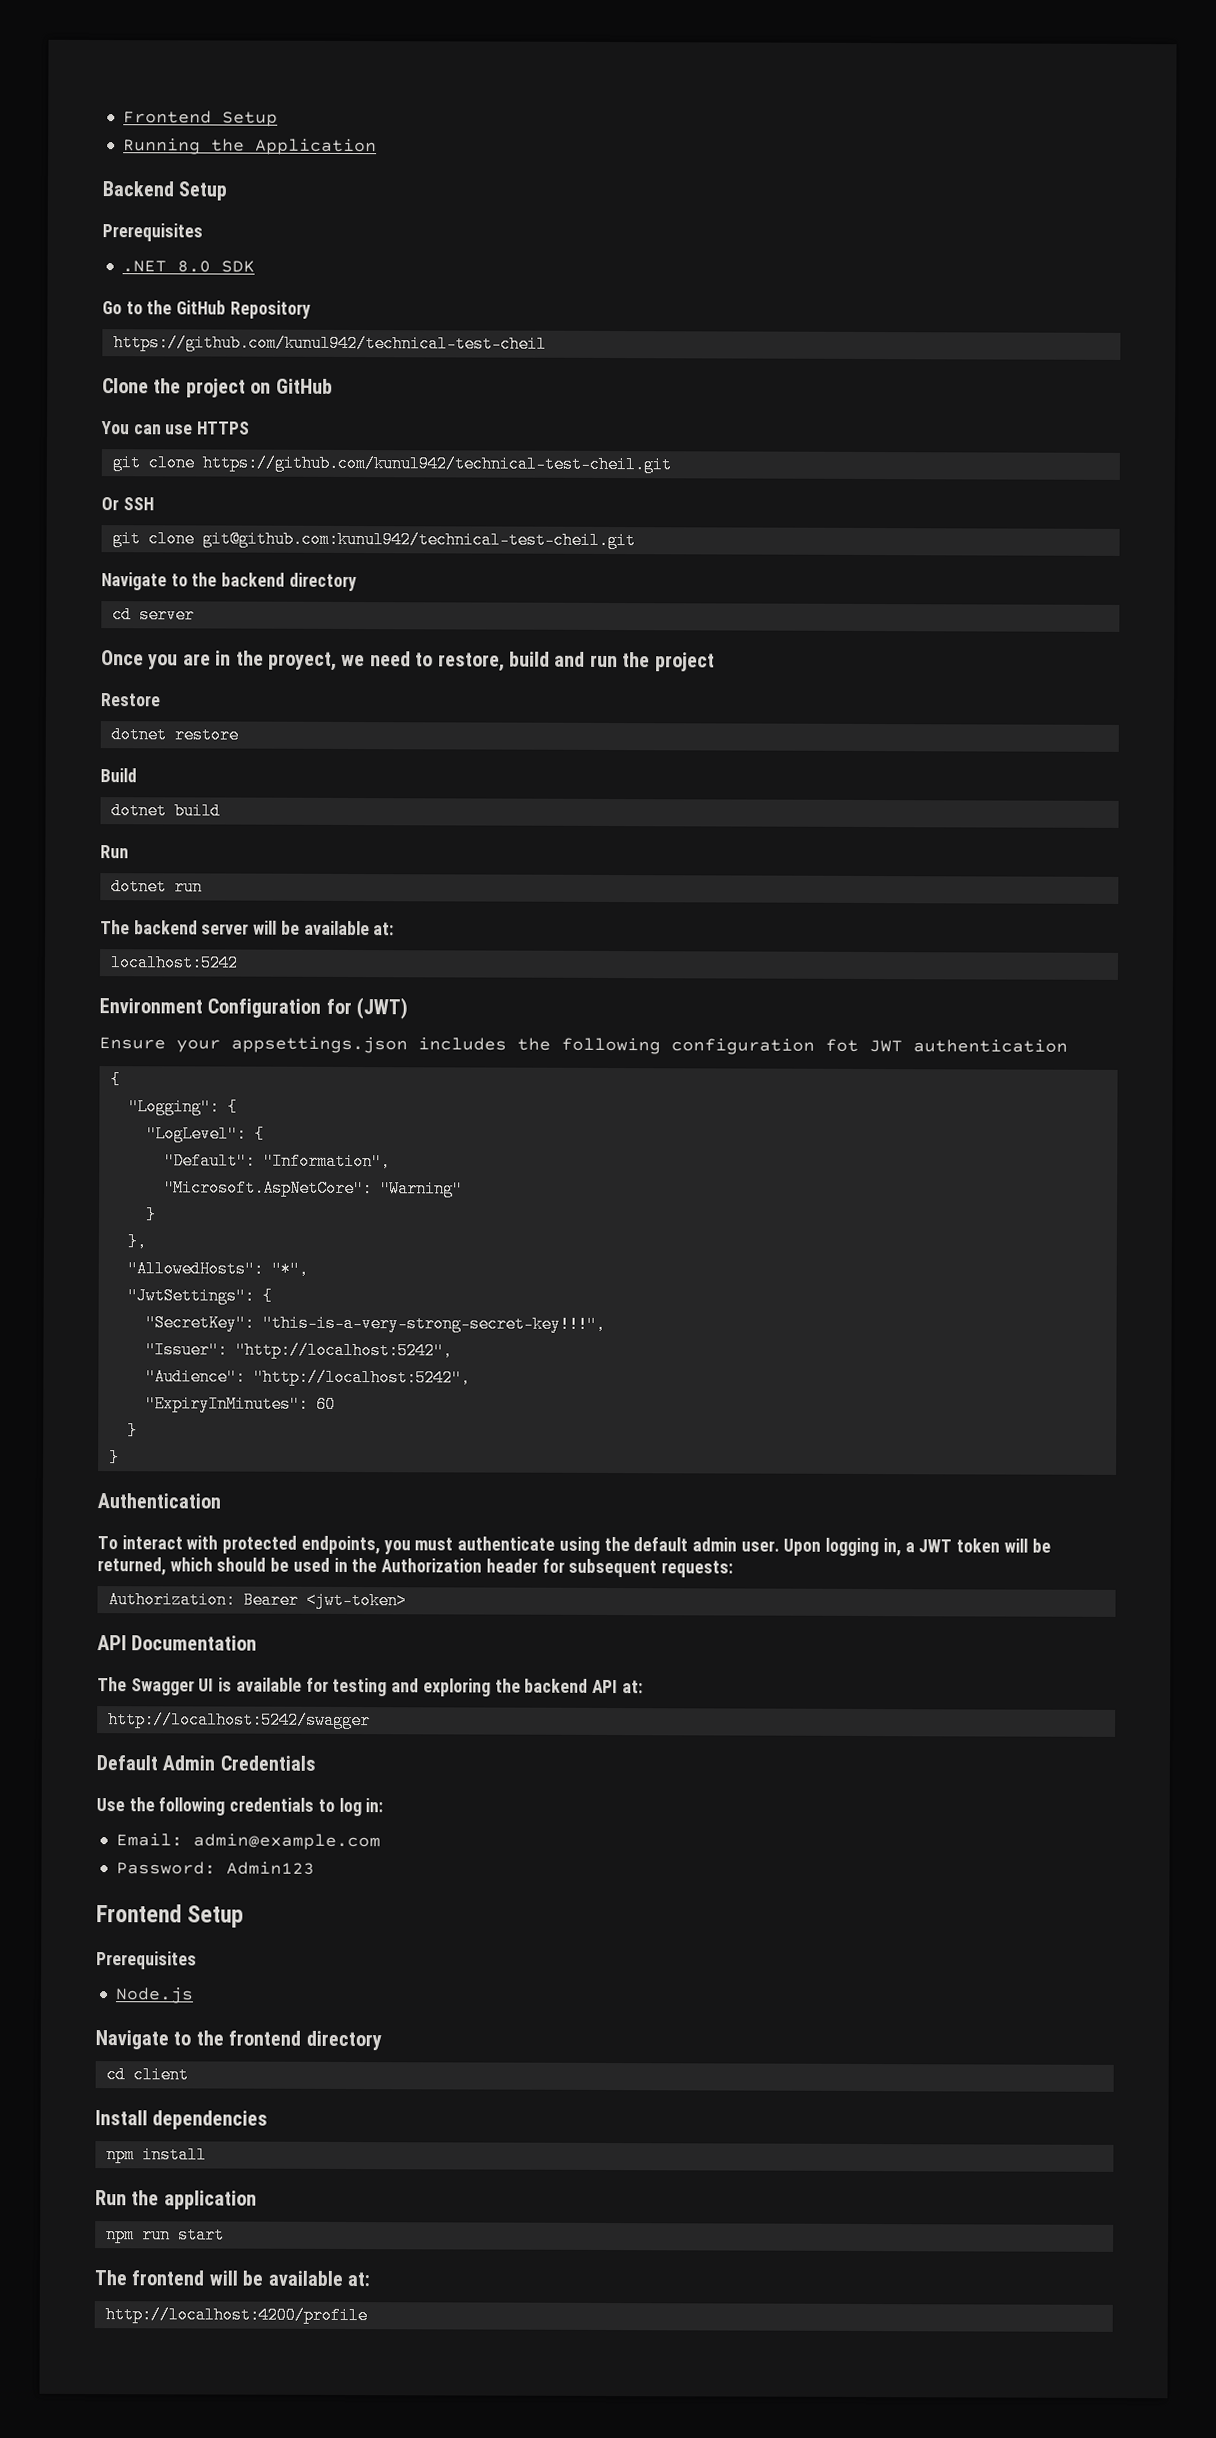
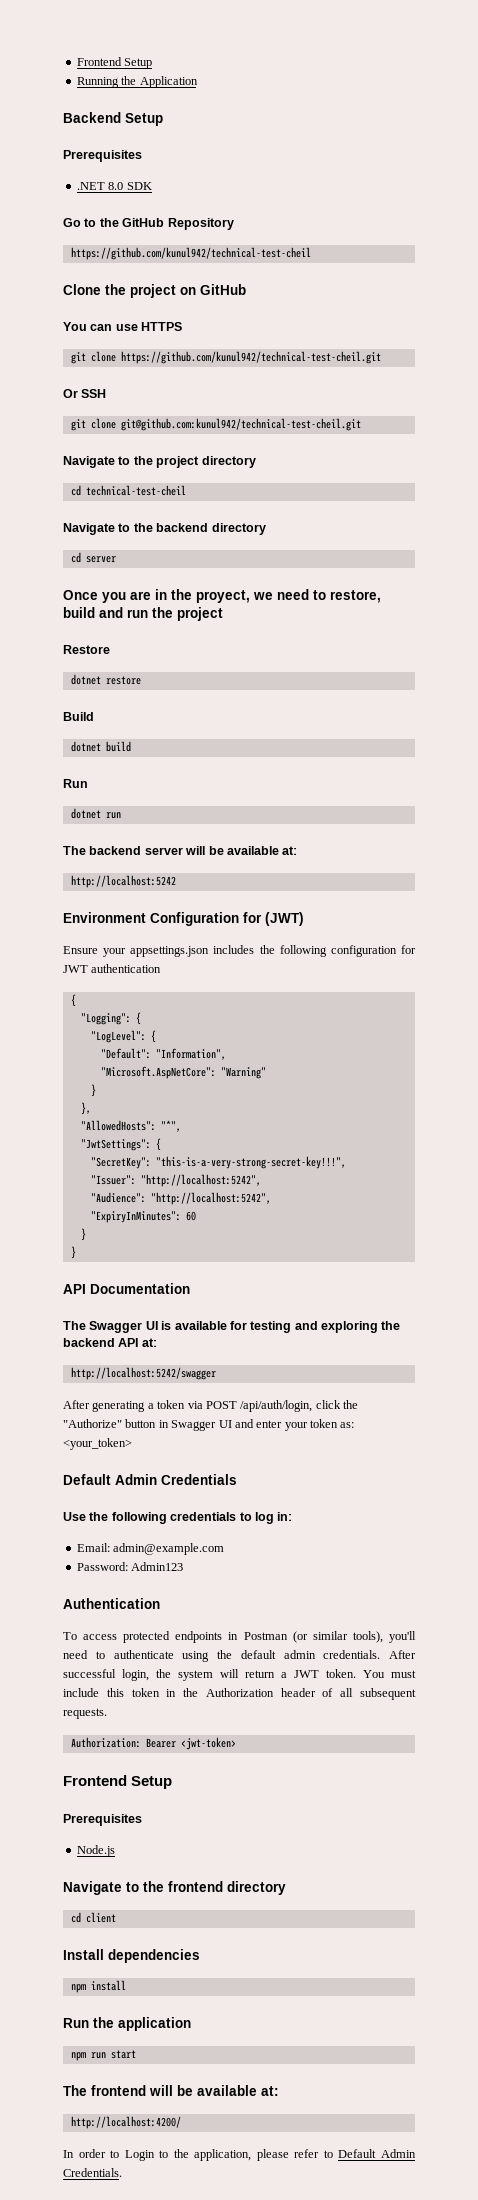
+ Navigate to the project directory
+ cd technical-test-cheil
- localhost:5242
+ http://localhost:5242
- Ensure your appsettings.json includes the following configuration fot JWT authentication
+ Ensure your appsettings.json includes the following configuration for JWT authentication
- Authentication
- To interact with protected endpoints, you must authenticate using the default admin user. Upon logging in, a JWT token will be returned, which should be used in the Authorization header for subsequent requests:
- Authorization: Bearer <jwt-token>
+ After generating a token via POST /api/auth/login, click the "Authorize" button in Swagger UI and enter your token as: <your_token>
+ Authentication
+ To access protected endpoints in Postman (or similar tools), you'll need to authenticate using the default admin credentials. After successful login, the system will return a JWT token. You must include this token in the Authorization header of all subsequent requests.
+ Authorization: Bearer <jwt-token>
- http://localhost:4200/profile
+ http://localhost:4200/
+ In order to Login to the application, please refer to Default Admin Credentials.

